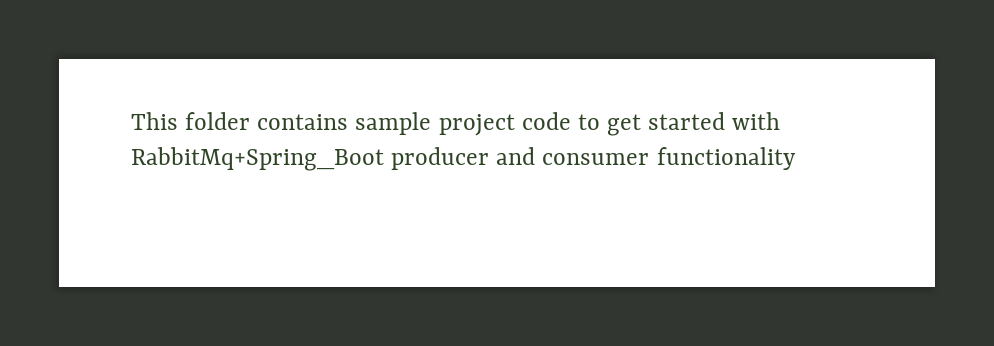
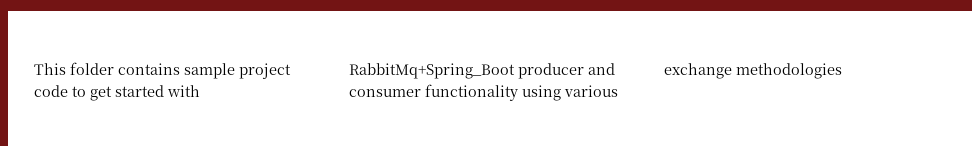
- This folder contains sample project code to get started with RabbitMq+Spring_Boot producer and consumer functionality
+ This folder contains sample project code to get started with RabbitMq+Spring_Boot producer and consumer functionality using various exchange methodologies

